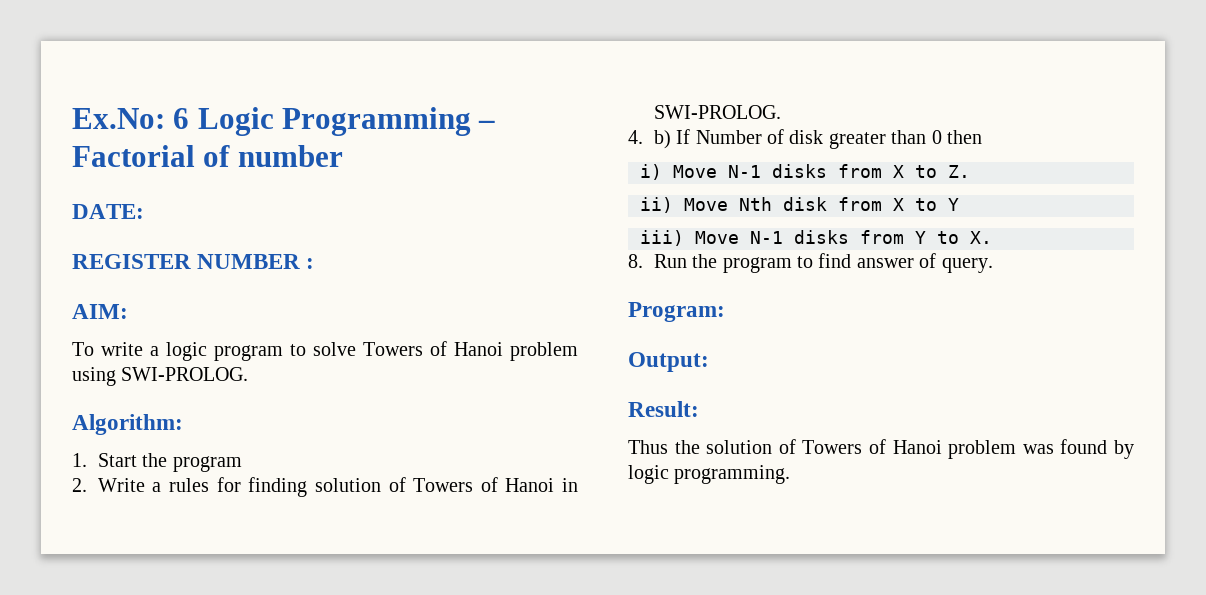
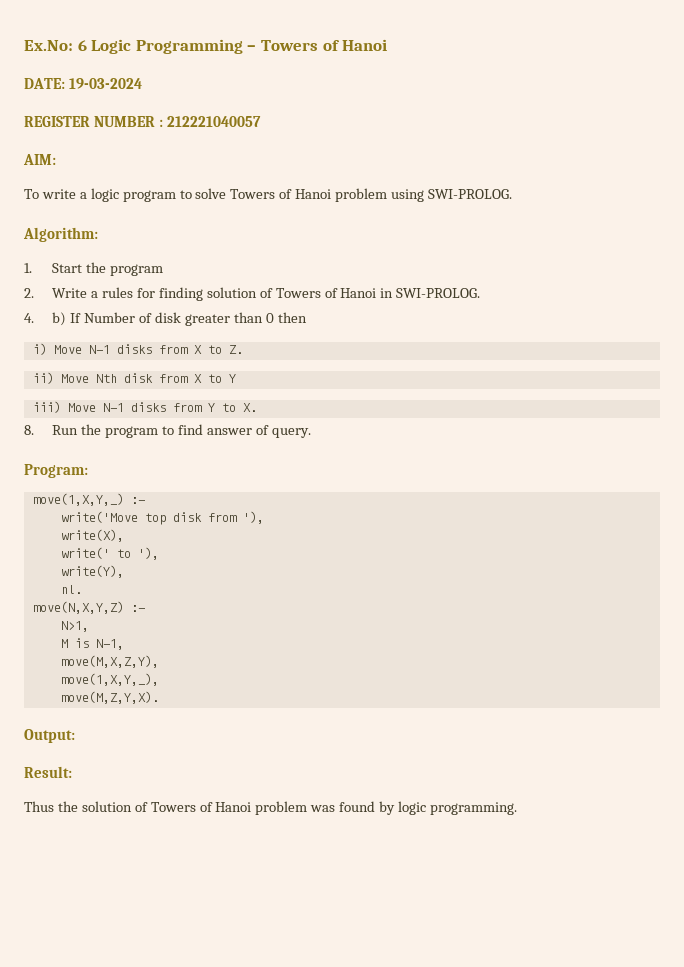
- Ex.No: 6 Logic Programming – Factorial of number
+ Ex.No: 6 Logic Programming – Towers of Hanoi
- DATE:
+ DATE: 19-03-2024
- REGISTER NUMBER :
+ REGISTER NUMBER : 212221040057
+ move(1,X,Y,_) :-
+ write('Move top disk from '),
+ write(X),
+ write(' to '),
+ write(Y),
+ nl.
+ move(N,X,Y,Z) :-
+ N>1,
+ M is N-1,
+ move(M,X,Z,Y),
+ move(1,X,Y,_),
+ move(M,Z,Y,X).

